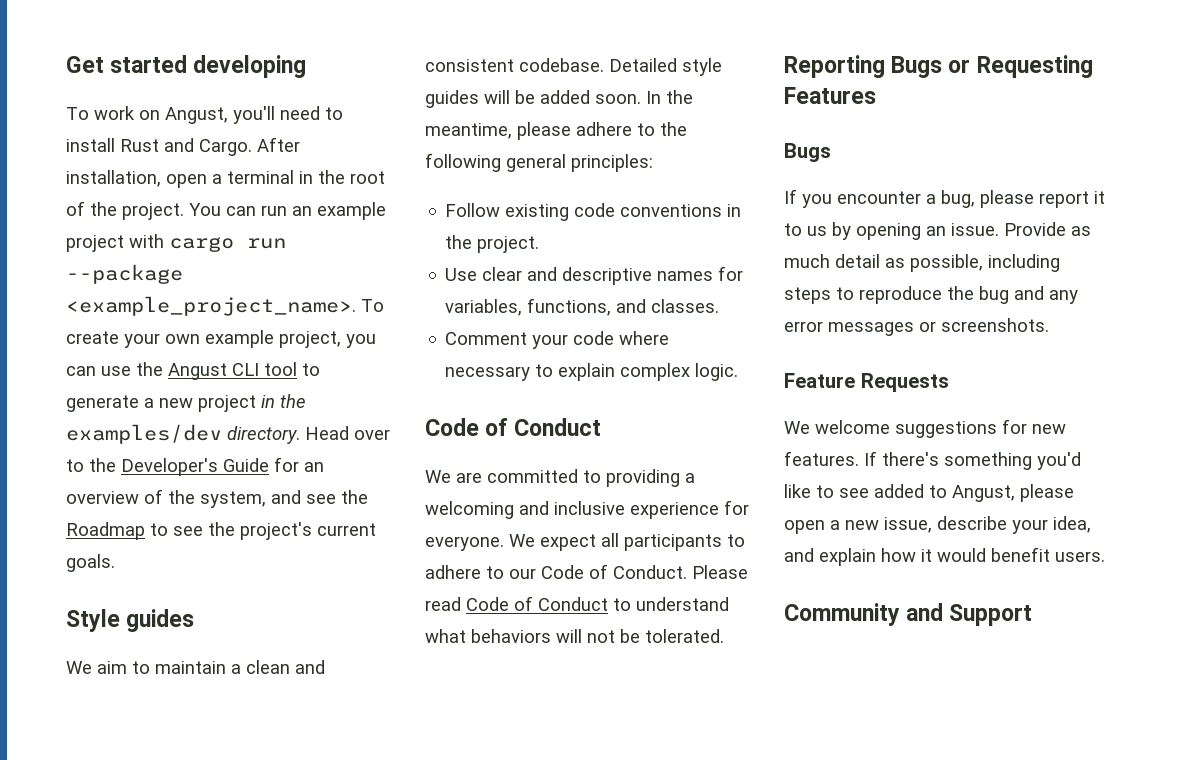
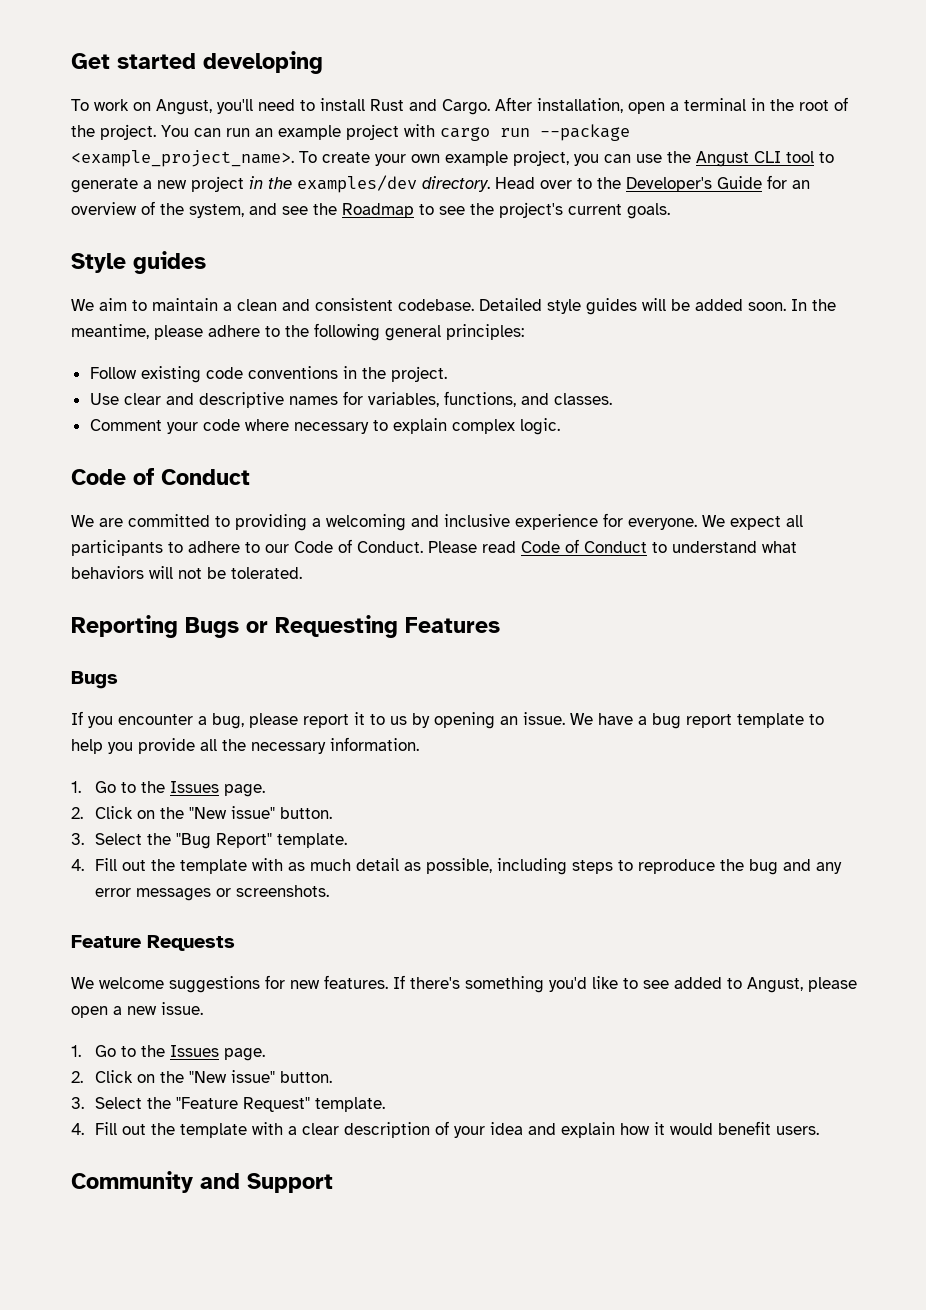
- Provide as much detail as possible, including steps to reproduce the bug and any error messages or screenshots.
+ We have a bug report template to help you provide all the necessary information.
+ 1. Go to the Issues page.
+ 2. Click on the "New issue" button.
+ 3. Select the "Bug Report" template.
+ 4. Fill out the template with as much detail as possible, including steps to reproduce the bug and any error messages or screenshots.
- If there's something you'd like to see added to Angust, please open a new issue, describe your idea, and explain how it would benefit users.
+ If there's something you'd like to see added to Angust, please open a new issue.
+ 1. Go to the Issues page.
+ 2. Click on the "New issue" button.
+ 3. Select the "Feature Request" template.
+ 4. Fill out the template with a clear description of your idea and explain how it would benefit users.

